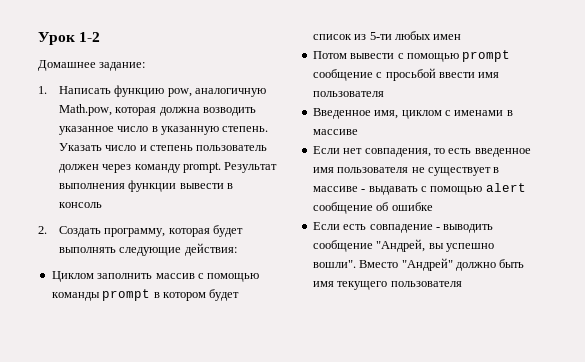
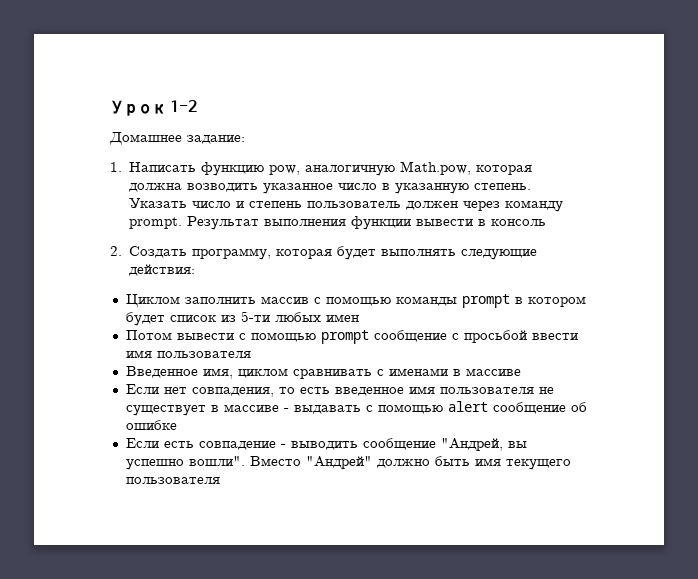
- Введенное имя, циклом с именами в массиве
+ Введенное имя, циклом сравнивать с именами в массиве

